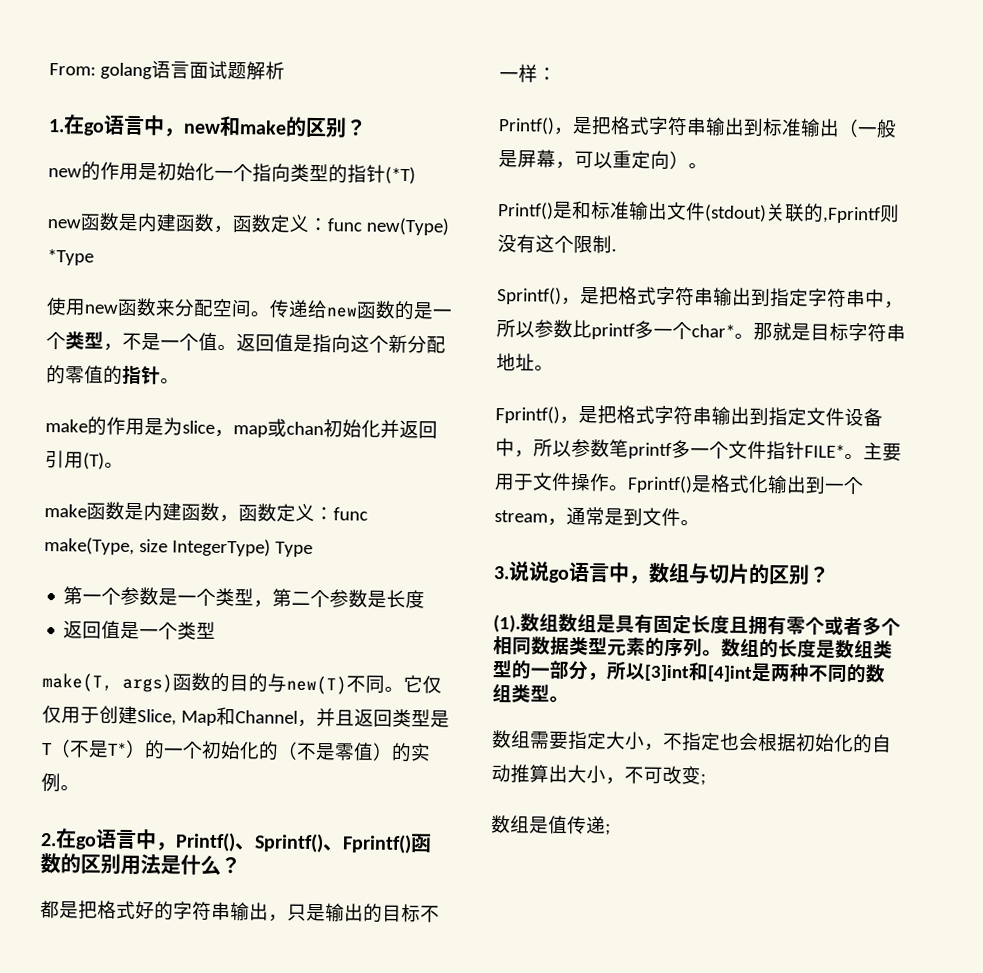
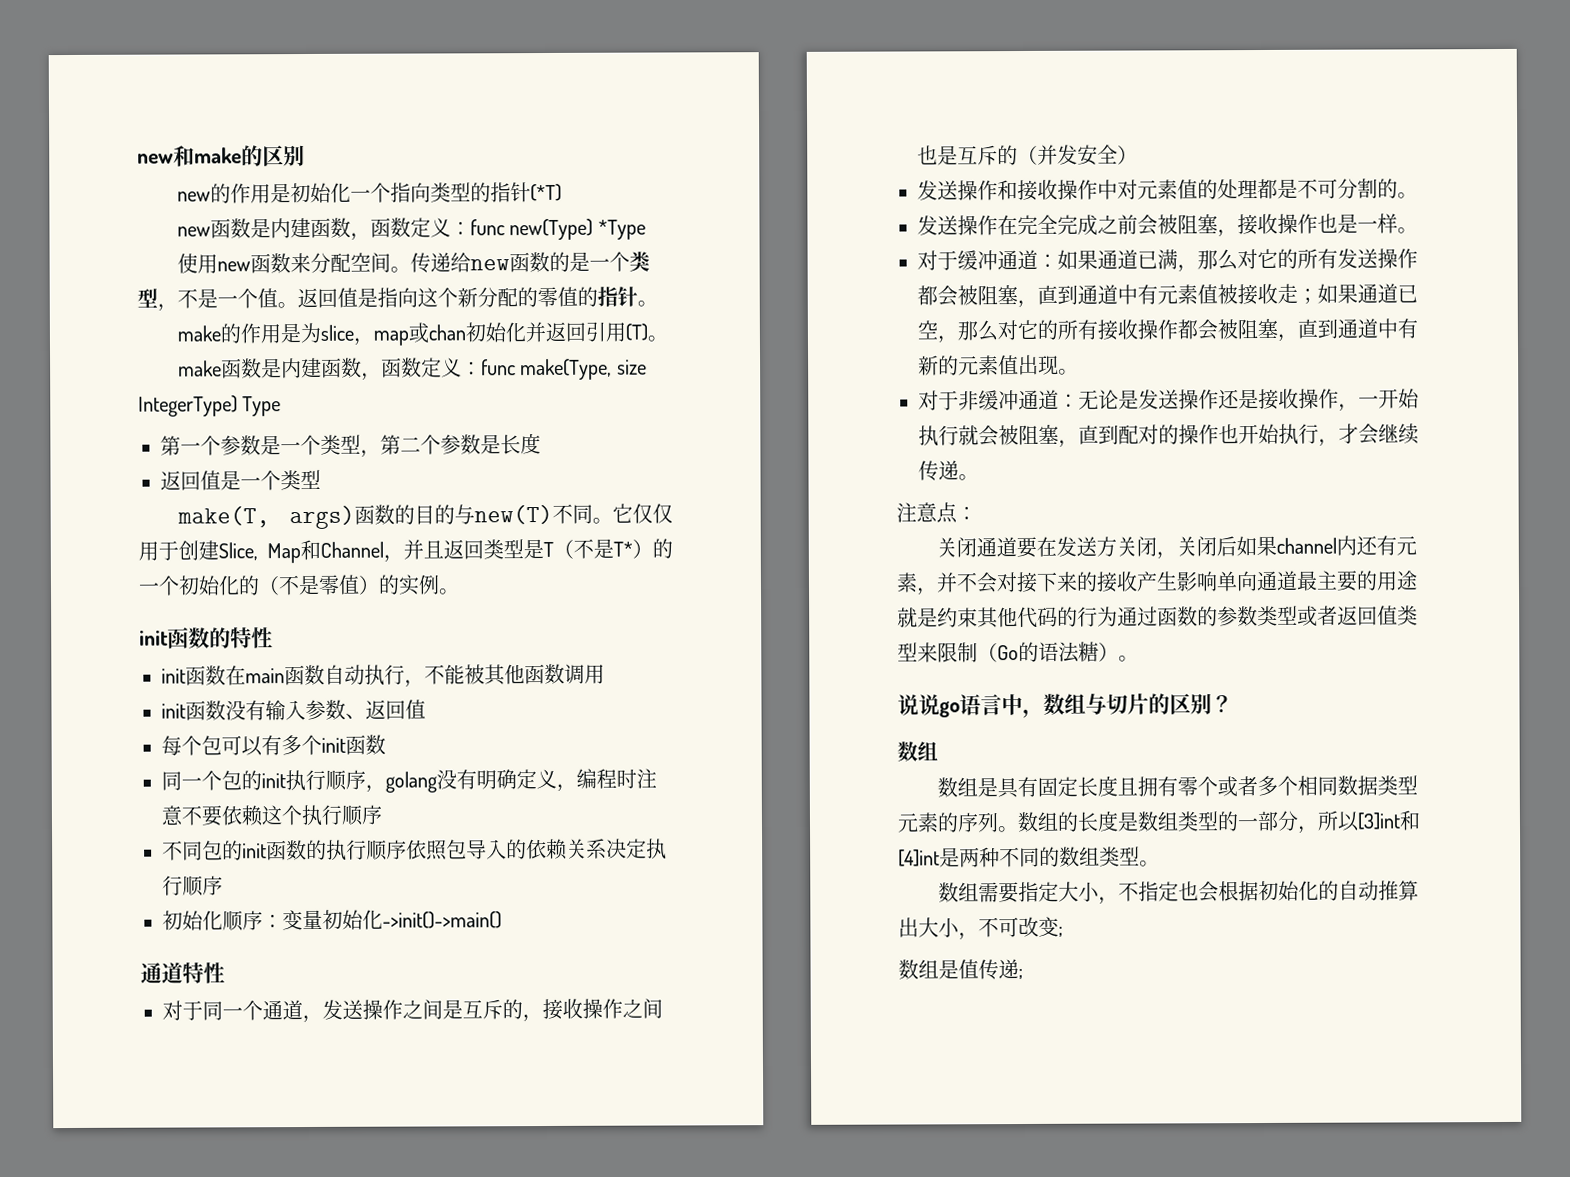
- From: golang语言面试题解析
- 1.在go语言中，new和make的区别？
+ new和make的区别
- 2.在go语言中，Printf()、Sprintf()、Fprintf()函数的区别用法是什么？
- 都是把格式好的字符串输出，只是输出的目标不一样：
- Printf()，是把格式字符串输出到标准输出（一般是屏幕，可以重定向）。
- Printf()是和标准输出文件(stdout)关联的,Fprintf则没有这个限制.
- Sprintf()，是把格式字符串输出到指定字符串中，所以参数比printf多一个char*。那就是目标字符串地址。
- Fprintf()，是把格式字符串输出到指定文件设备中，所以参数笔printf多一个文件指针FILE*。主要用于文件操作。Fprintf()是格式化输出到一个stream，通常是到文件。
- 3.说说go语言中，数组与切片的区别？
- (1).数组数组是具有固定长度且拥有零个或者多个相同数据类型元素的序列。
+ init函数的特性
+ init函数在main函数自动执行，不能被其他函数调用
+ init函数没有输入参数、返回值
+ 每个包可以有多个init函数
+ 同一个包的init执行顺序，golang没有明确定义，编程时注意不要依赖这个执行顺序
+ 不同包的init函数的执行顺序依照包导入的依赖关系决定执行顺序
+ 初始化顺序：变量初始化->init()->main()
+ 通道特性
+ 对于同一个通道，发送操作之间是互斥的，接收操作之间也是互斥的（并发安全）
+ 发送操作和接收操作中对元素值的处理都是不可分割的。
+ 发送操作在完全完成之前会被阻塞，接收操作也是一样。
+ 对于缓冲通道：如果通道已满，那么对它的所有发送操作都会被阻塞，直到通道中有元素值被接收走；如果通道已空，那么对它的所有接收操作都会被阻塞，直到通道中有新的元素值出现。
+ 对于非缓冲通道：无论是发送操作还是接收操作，一开始执行就会被阻塞，直到配对的操作也开始执行，才会继续传递。
+ 注意点：
+ 关闭通道要在发送方关闭，关闭后如果channel内还有元素，并不会对接下来的接收产生影响单向通道最主要的用途就是约束其他代码的行为通过函数的参数类型或者返回值类型来限制（Go的语法糖）。
+ 说说go语言中，数组与切片的区别？
+ 数组
+ 数组是具有固定长度且拥有零个或者多个相同数据类型元素的序列。

